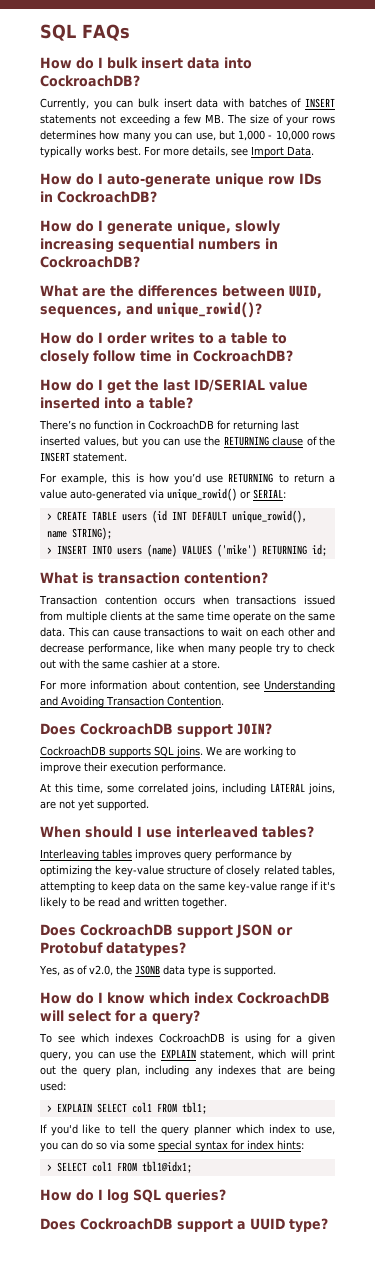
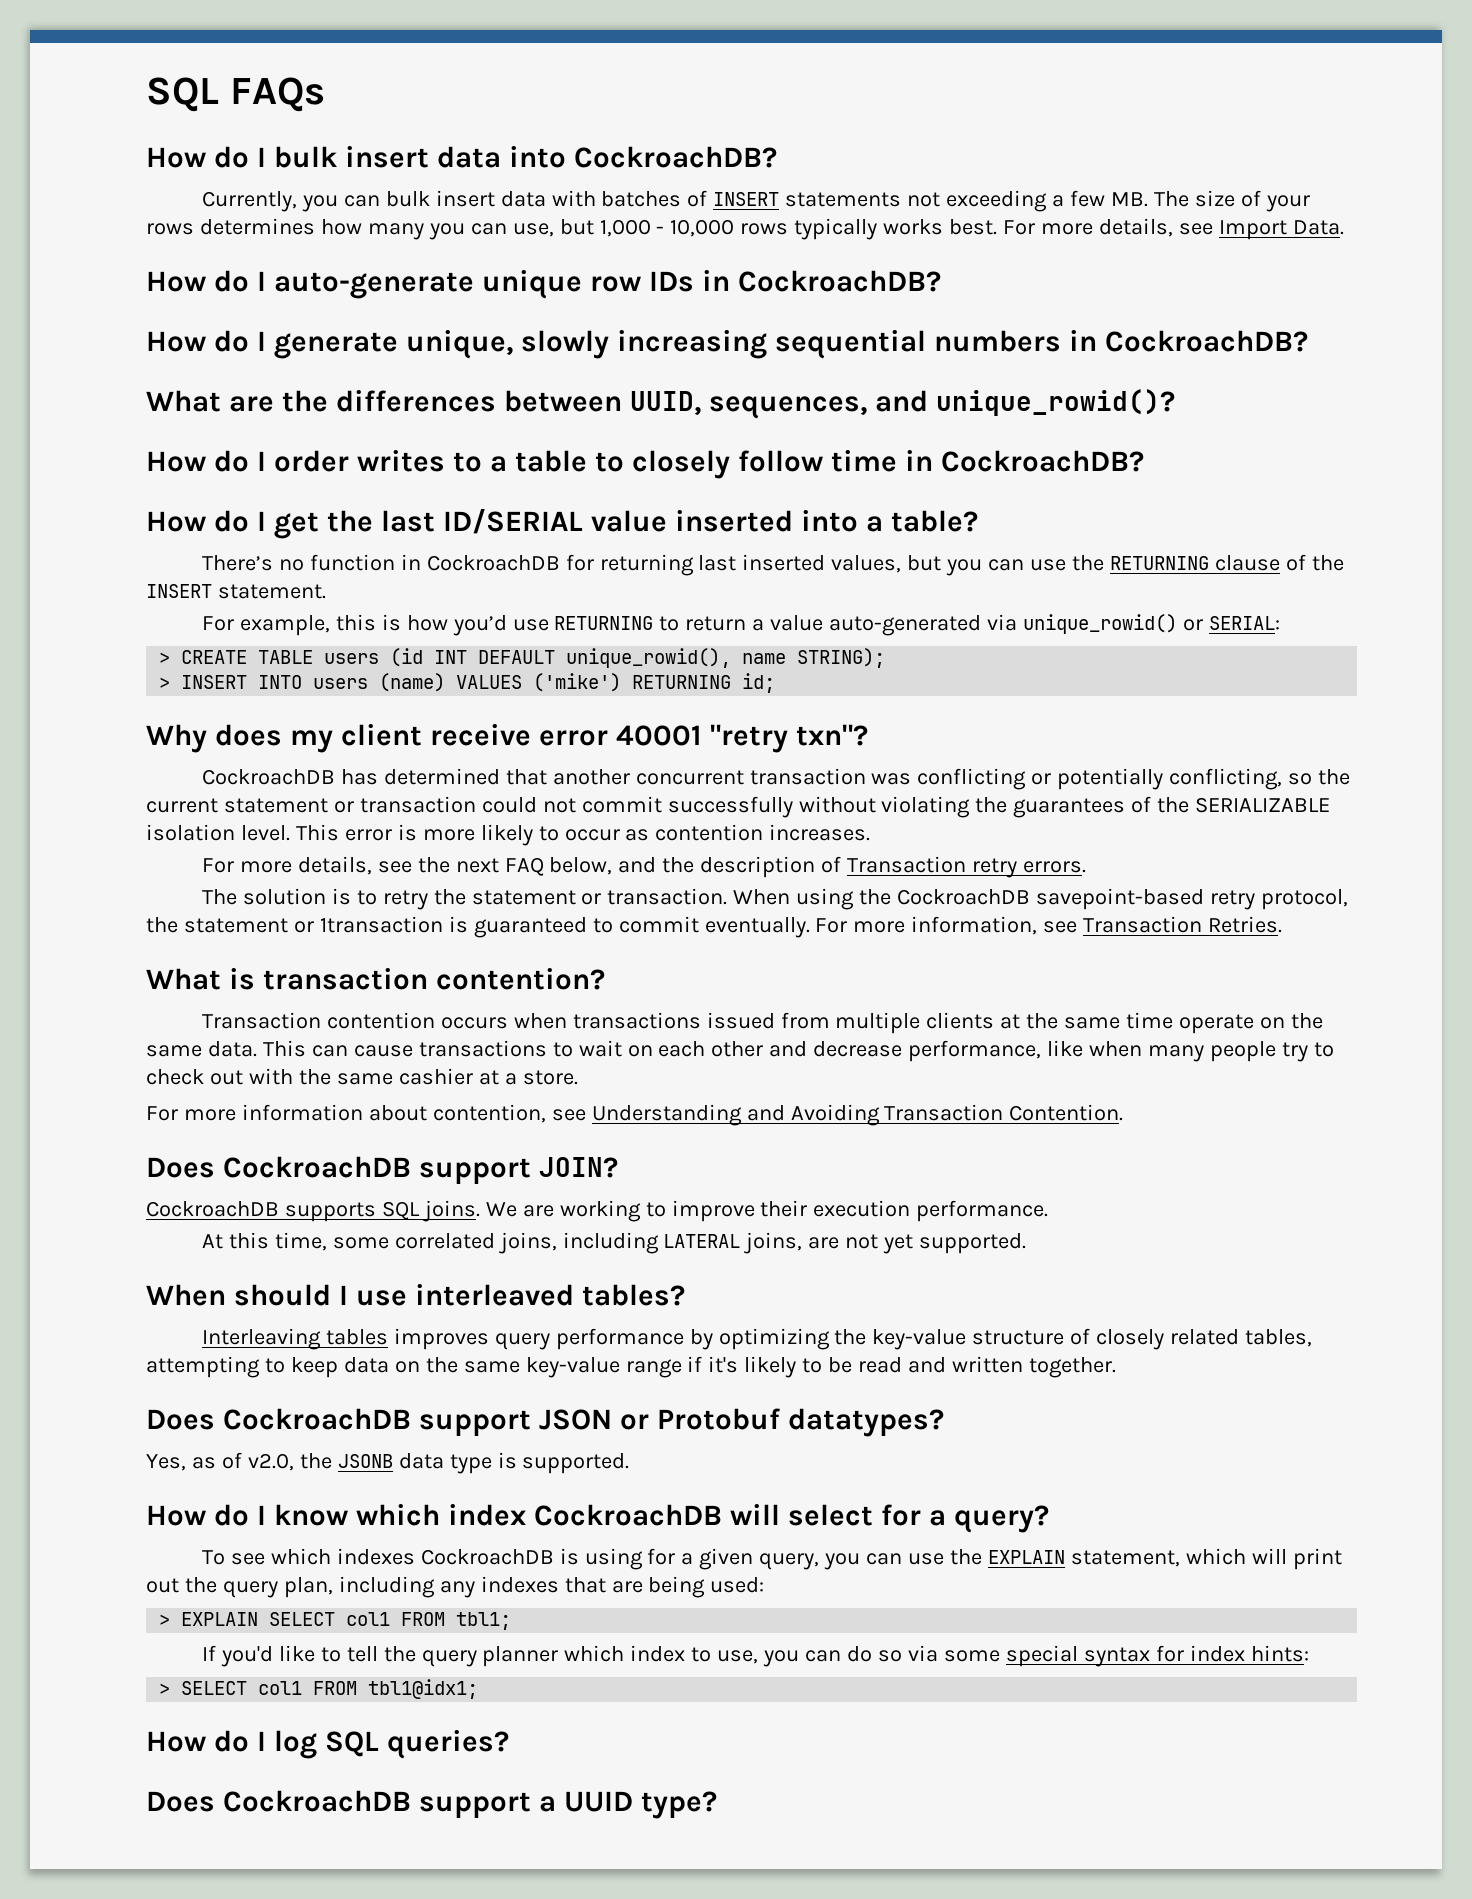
+ Why does my client receive error 40001 "retry txn"?
+ CockroachDB has determined that another concurrent transaction was conflicting or potentially conflicting, so the current statement or transaction could not commit successfully without violating the guarantees of the SERIALIZABLE isolation level. This error is more likely to occur as contention increases.
+ For more details, see the next FAQ below, and the description of Transaction retry errors.
+ The solution is to retry the statement or transaction. When using the CockroachDB savepoint-based retry protocol, the statement or 1transaction is guaranteed to commit eventually. For more information, see Transaction Retries.

